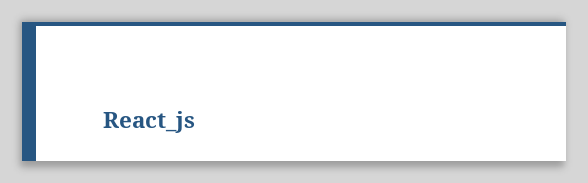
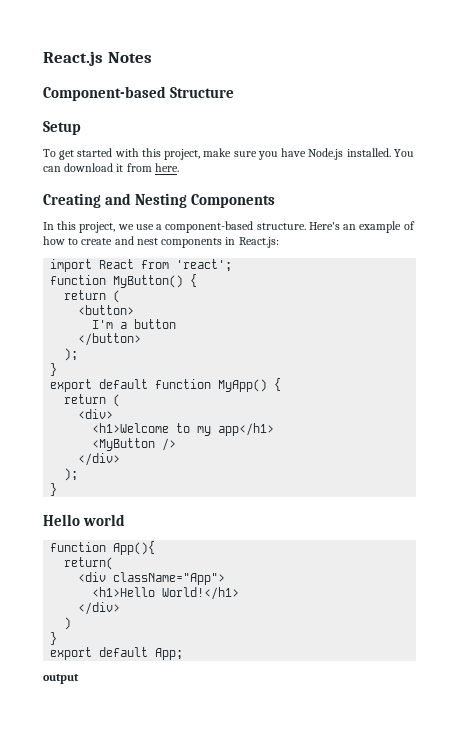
- React_js
+ React.js Notes
+ Component-based Structure
+ Setup
+ To get started with this project, make sure you have Node.js installed. You can download it from here.
+ Creating and Nesting Components
+ In this project, we use a component-based structure. Here's an example of how to create and nest components in React.js:
+ import React from 'react';
+ function MyButton() {
+ return (
+ <button>
+ I'm a button
+ </button>
+ );
+ }
+ export default function MyApp() {
+ return (
+ <div>
+ <h1>Welcome to my app</h1>
+ <MyButton />
+ </div>
+ );
+ }
+ Hello world
+ function App(){
+ return(
+ <div className="App">
+ <h1>Hello World!</h1>
+ </div>
+ )
+ }
+ export default App;
+ output

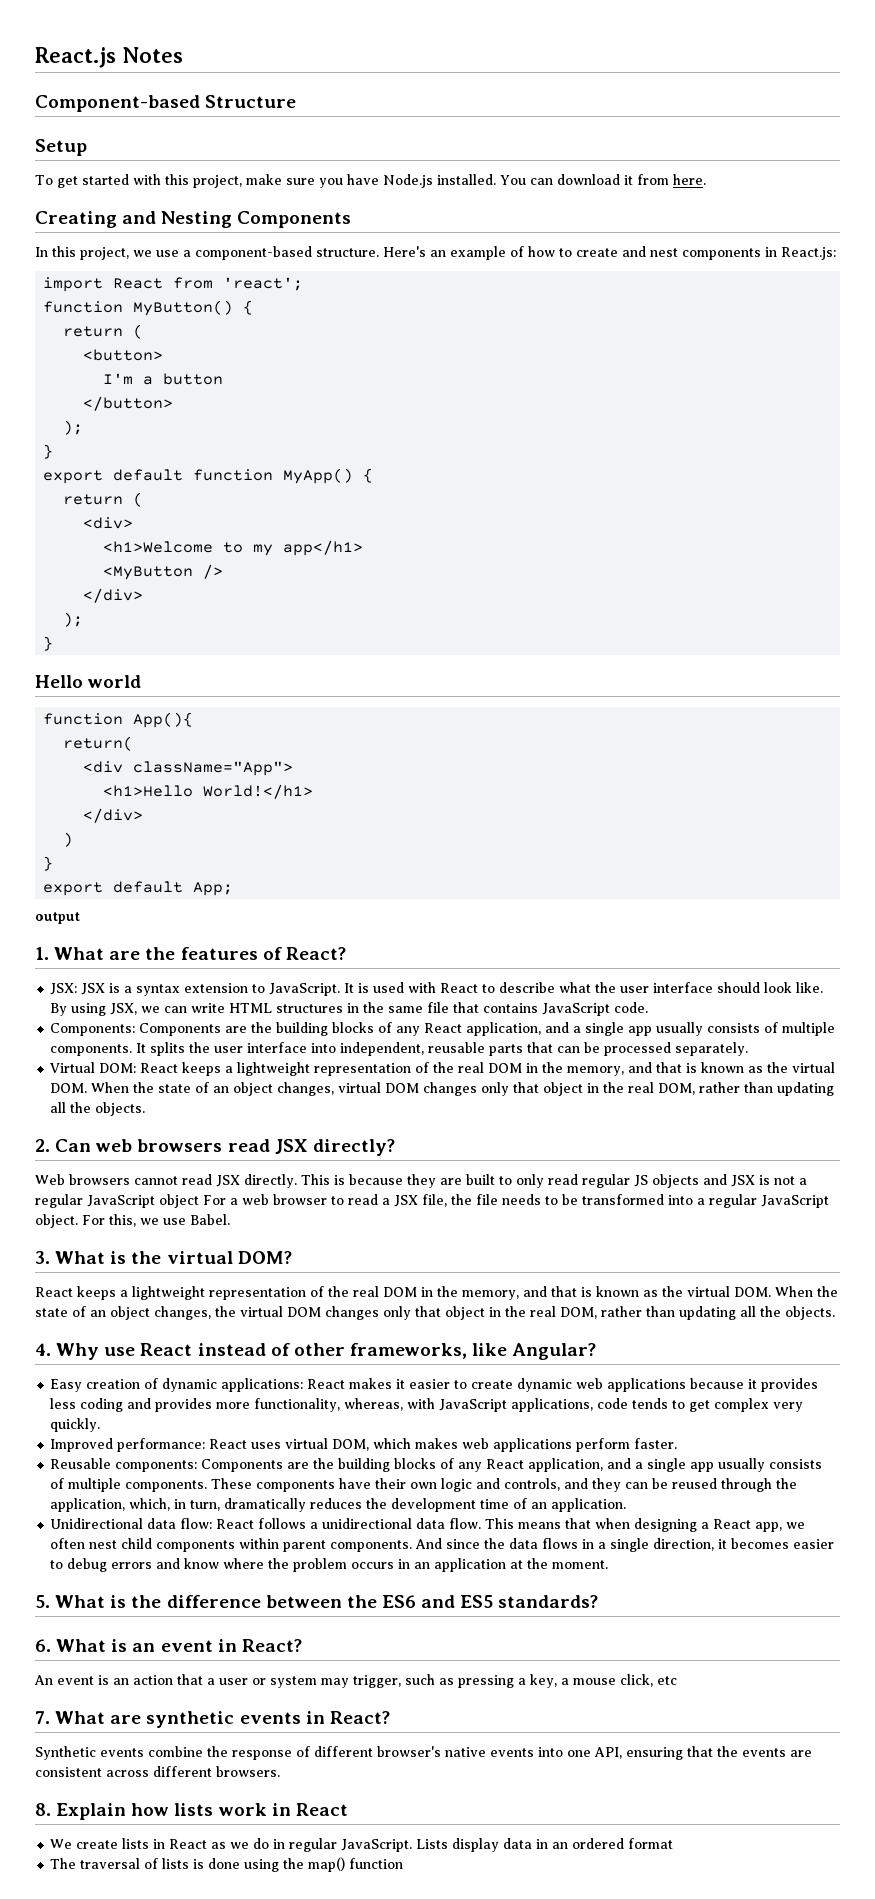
+ 1. What are the features of React?
+ JSX: JSX is a syntax extension to JavaScript. It is used with React to describe what the user interface should look like. By using JSX, we can write HTML structures in the same file that contains JavaScript code.
+ Components: Components are the building blocks of any React application, and a single app usually consists of multiple components. It splits the user interface into independent, reusable parts that can be processed separately.
+ Virtual DOM: React keeps a lightweight representation of the real DOM in the memory, and that is known as the virtual DOM. When the state of an object changes, virtual DOM changes only that object in the real DOM, rather than updating all the objects.
+ 2. Can web browsers read JSX directly?
+ Web browsers cannot read JSX directly. This is because they are built to only read regular JS objects and JSX is not a regular JavaScript object For a web browser to read a JSX file, the file needs to be transformed into a regular JavaScript object. For this, we use Babel.
+ 3. What is the virtual DOM?
+ React keeps a lightweight representation of the real DOM in the memory, and that is known as the virtual DOM. When the state of an object changes, the virtual DOM changes only that object in the real DOM, rather than updating all the objects.
+ 4. Why use React instead of other frameworks, like Angular?
+ Easy creation of dynamic applications: React makes it easier to create dynamic web applications because it provides less coding and provides more functionality, whereas, with JavaScript applications, code tends to get complex very quickly.
+ Improved performance: React uses virtual DOM, which makes web applications perform faster.
+ Reusable components: Components are the building blocks of any React application, and a single app usually consists of multiple components. These components have their own logic and controls, and they can be reused through the application, which, in turn, dramatically reduces the development time of an application.
+ Unidirectional data flow: React follows a unidirectional data flow. This means that when designing a React app, we often nest child components within parent components. And since the data flows in a single direction, it becomes easier to debug errors and know where the problem occurs in an application at the moment.
+ 5. What is the difference between the ES6 and ES5 standards?
+ 6. What is an event in React?
+ An event is an action that a user or system may trigger, such as pressing a key, a mouse click, etc
+ 7. What are synthetic events in React?
+ Synthetic events combine the response of different browser's native events into one API, ensuring that the events are consistent across different browsers.
+ 8. Explain how lists work in React
+ We create lists in React as we do in regular JavaScript. Lists display data in an ordered format
+ The traversal of lists is done using the map() function

